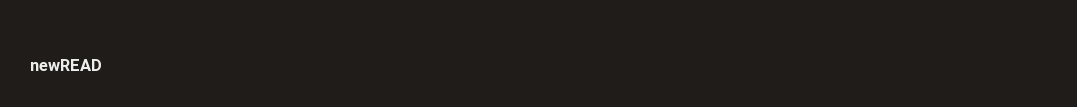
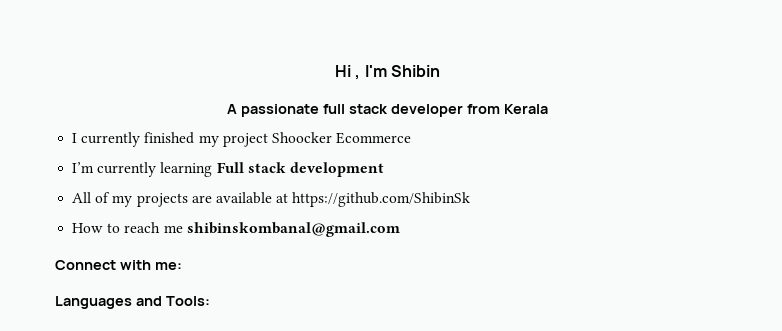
- newREAD
+ Hi , I'm Shibin
+ A passionate full stack developer from Kerala
+ I currently finished my project Shoocker Ecommerce
+ I’m currently learning Full stack development
+ All of my projects are available at https://github.com/ShibinSk
+ How to reach me shibinskombanal@gmail.com
+ Connect with me:
+ Languages and Tools:

